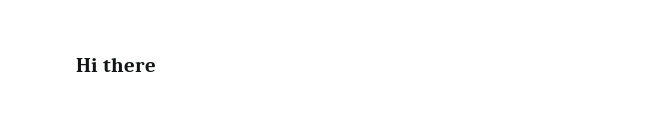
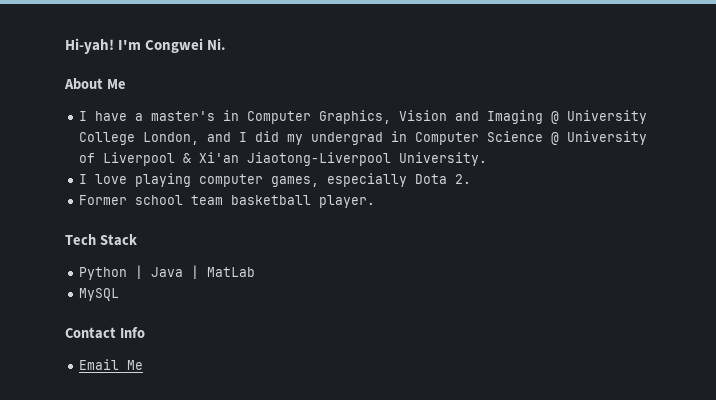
- Hi there
+ Hi-yah! I'm Congwei Ni.
+ About Me
+ I have a master's in Computer Graphics, Vision and Imaging @ University College London, and I did my undergrad in Computer Science @ University of Liverpool & Xi'an Jiaotong-Liverpool University.
+ I love playing computer games, especially Dota 2.
+ Former school team basketball player.
+ Tech Stack
+ Python | Java | MatLab
+ MySQL
+ Contact Info
+ Email Me

